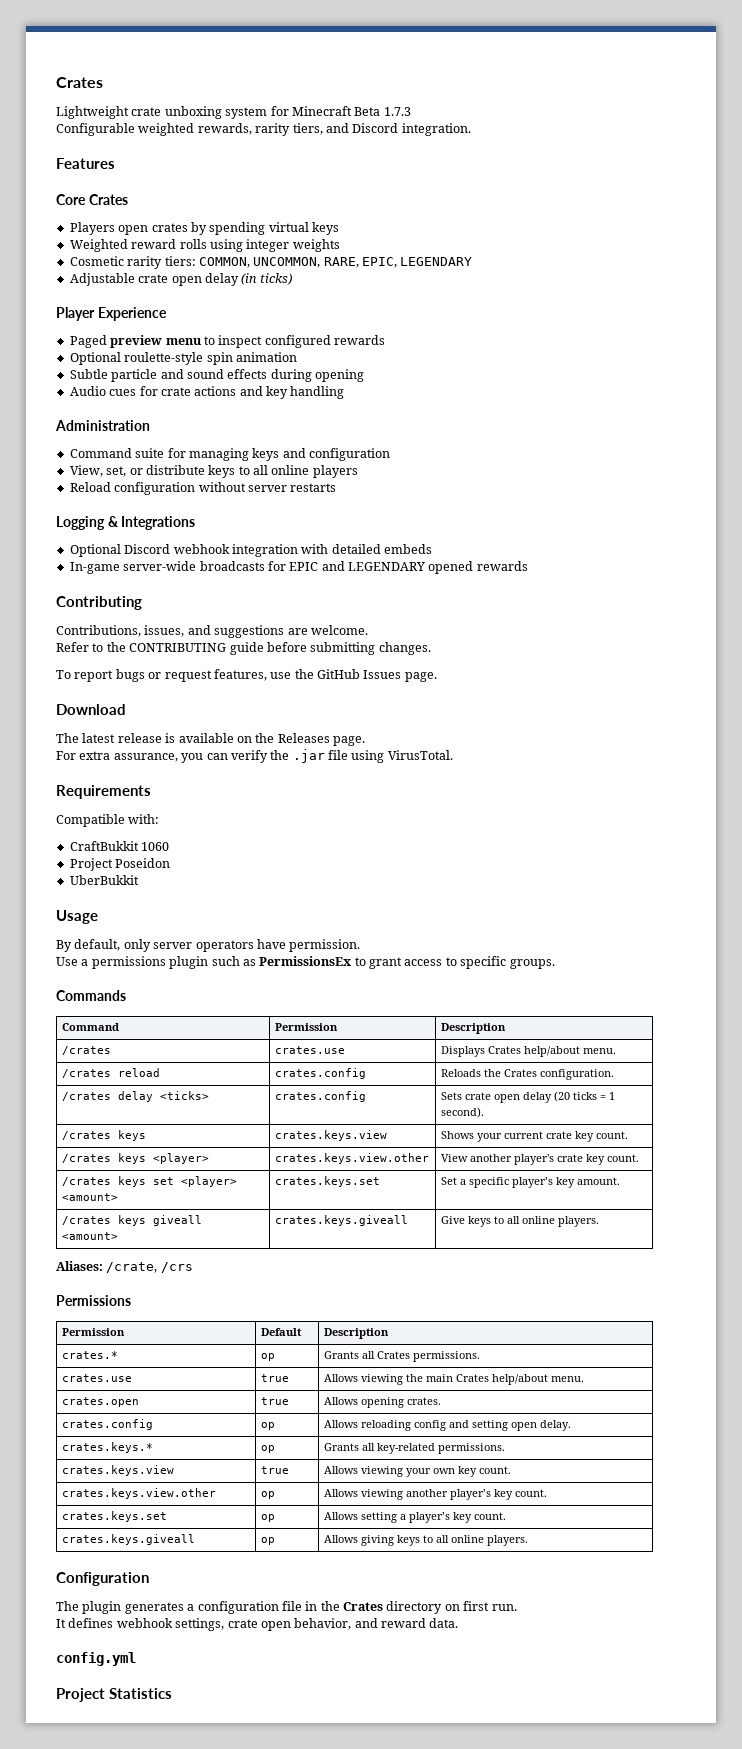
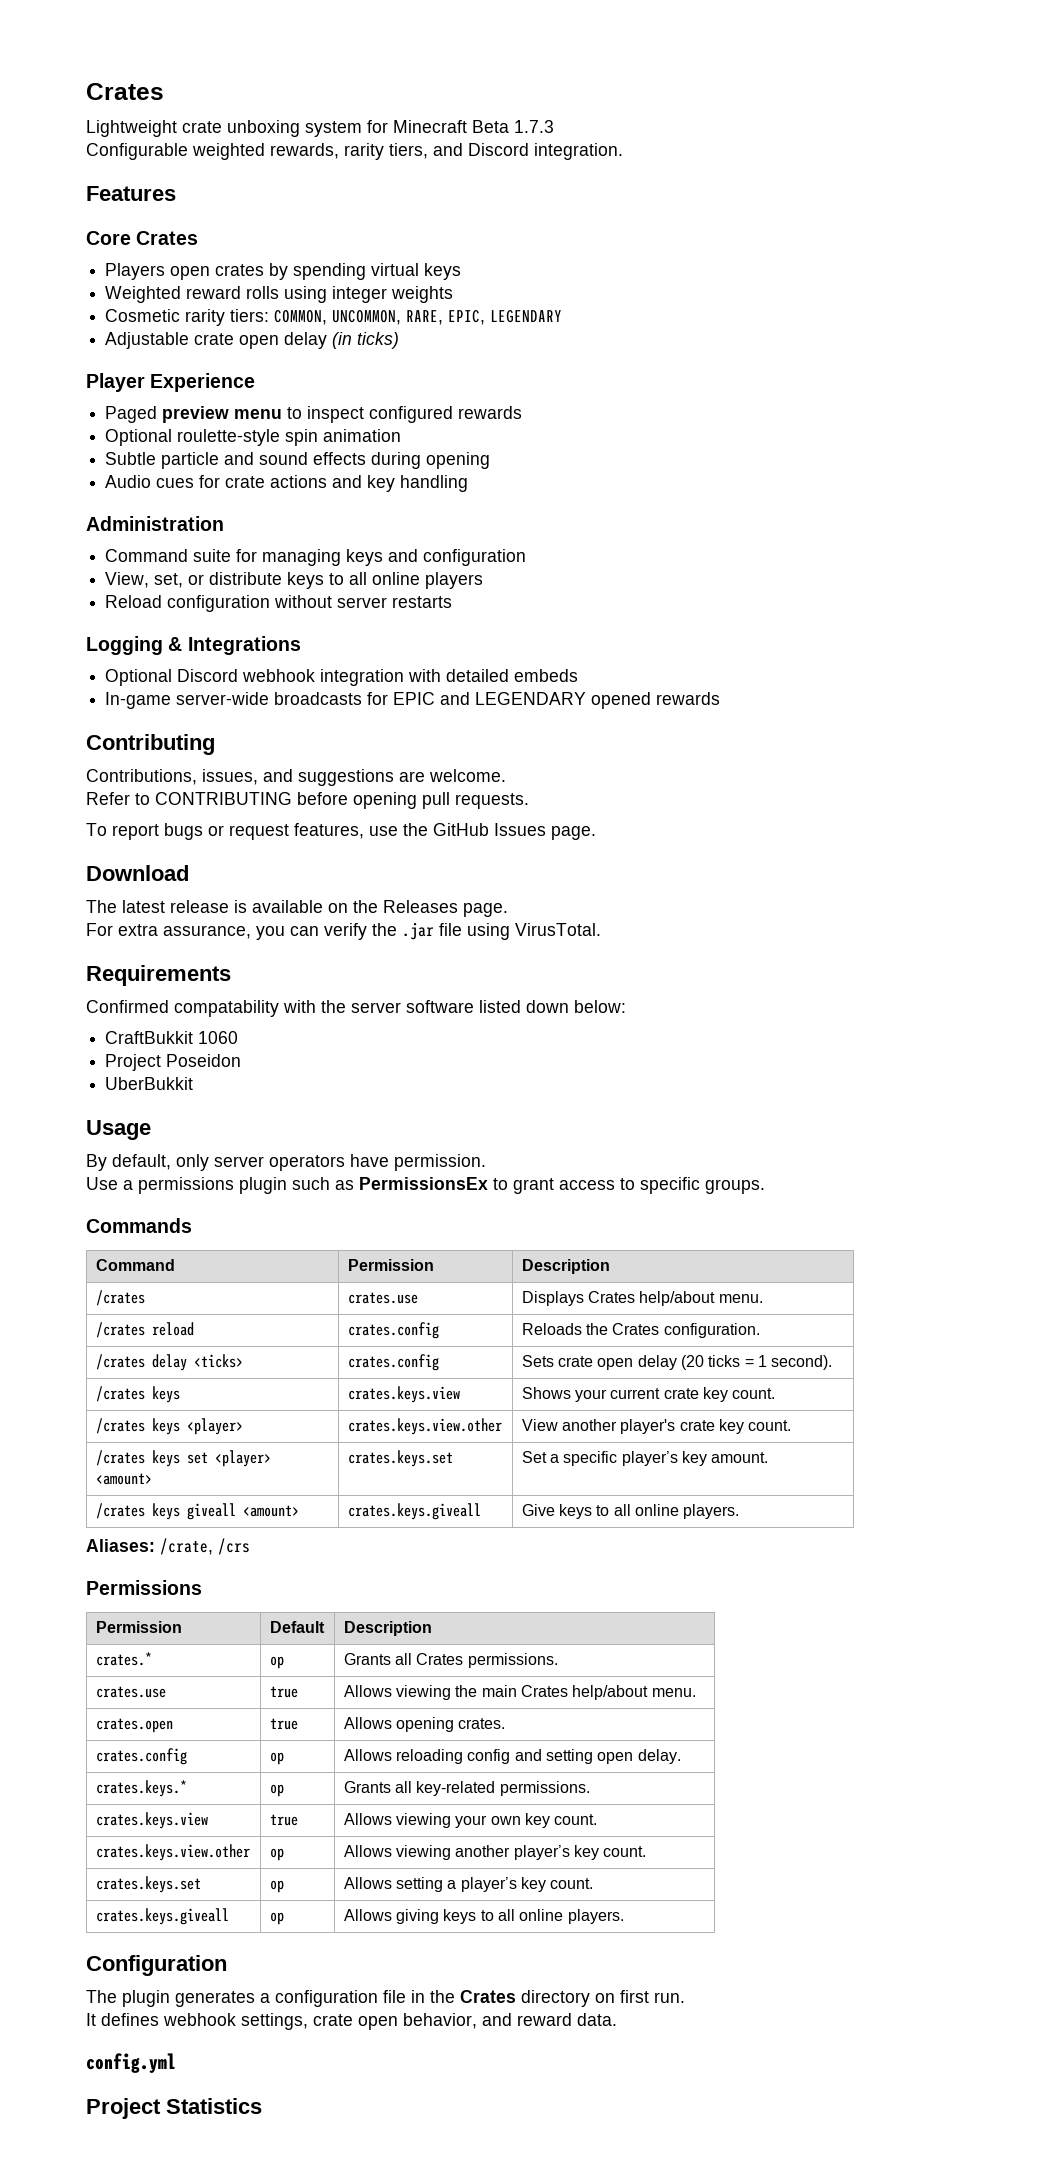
- Refer to the CONTRIBUTING guide before submitting changes.
+ Refer to CONTRIBUTING before opening pull requests.
- Compatible with:
+ Confirmed compatability with the server software listed down below:

